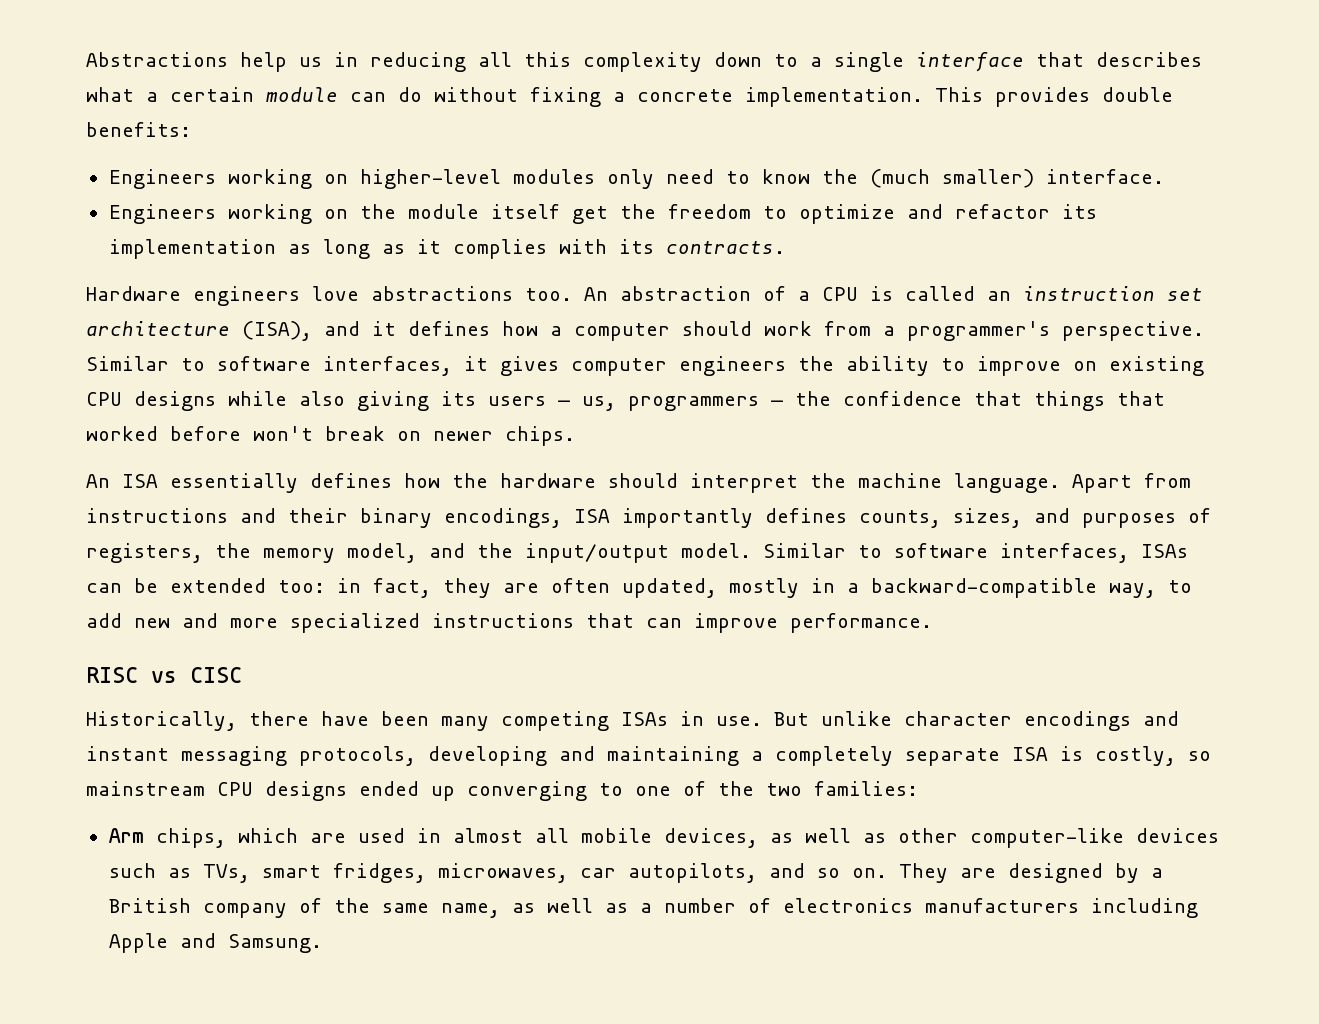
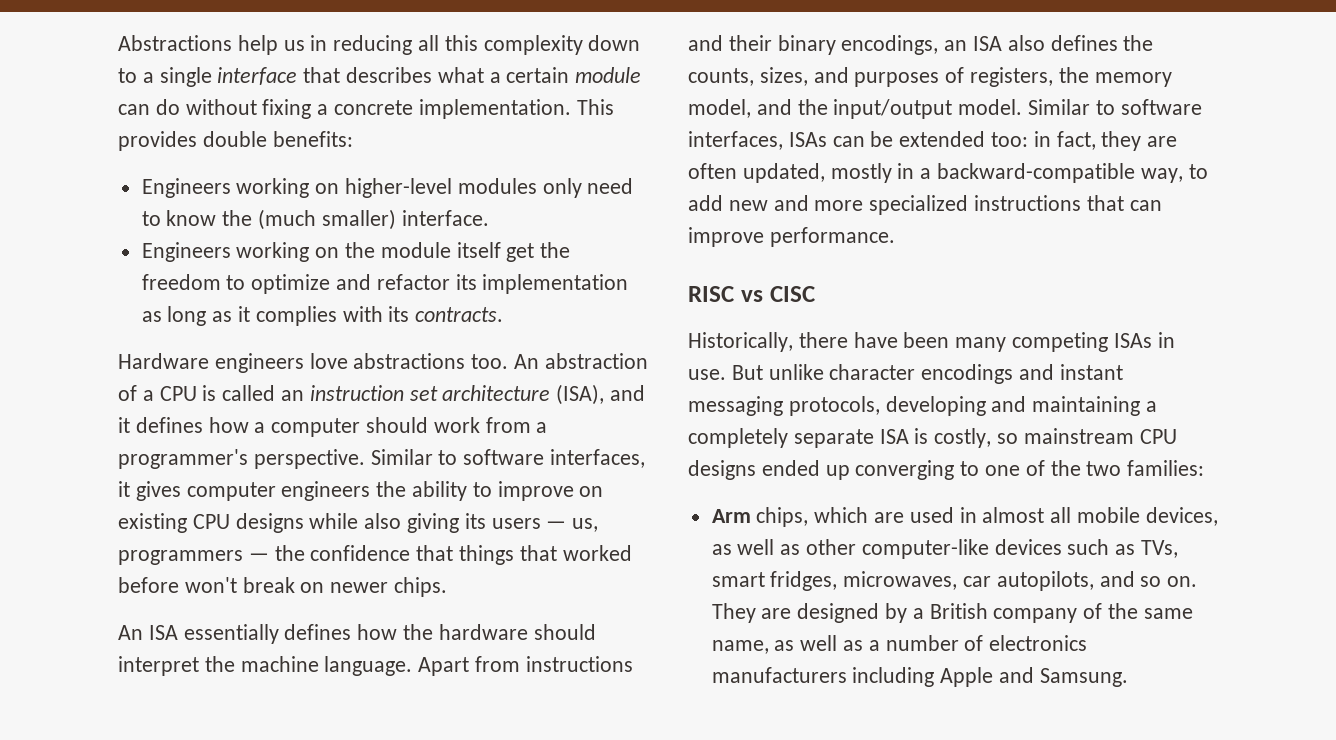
- Apart from instructions and their binary encodings, ISA importantly defines counts, sizes, and purposes of registers, the memory model, and the input/output model.
+ Apart from instructions and their binary encodings, an ISA also defines the counts, sizes, and purposes of registers, the memory model, and the input/output model.

